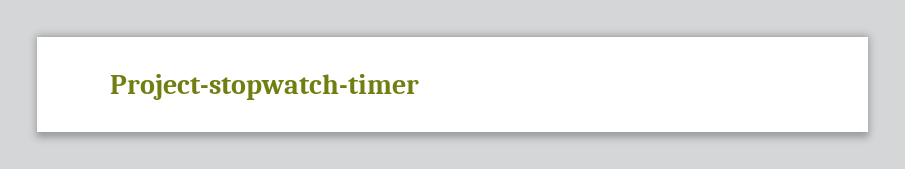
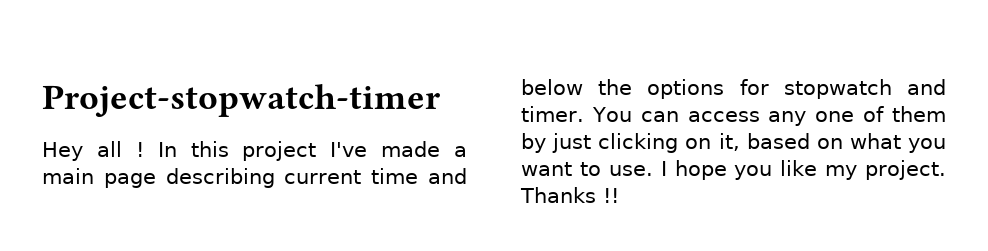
+ Hey all ! In this project I've made a main page describing current time and below the options for stopwatch and timer. You can access any one of them by just clicking on it, based on what you want to use. I hope you like my project. Thanks !!

